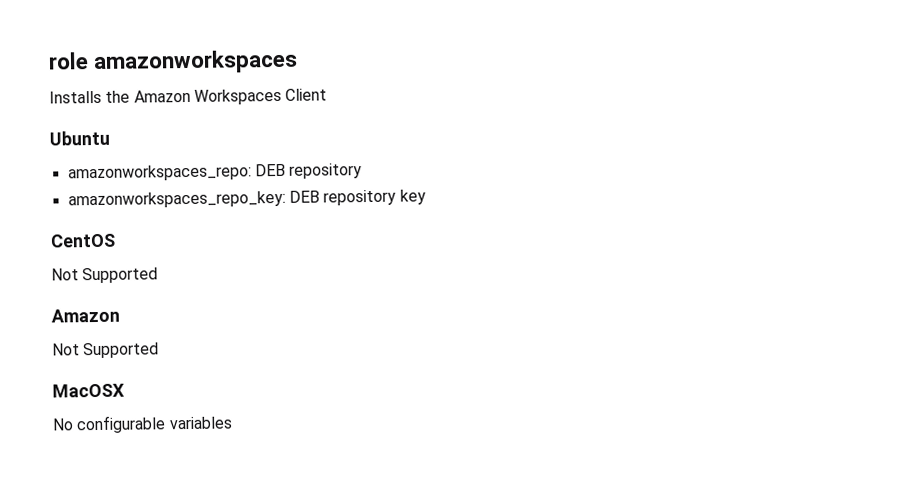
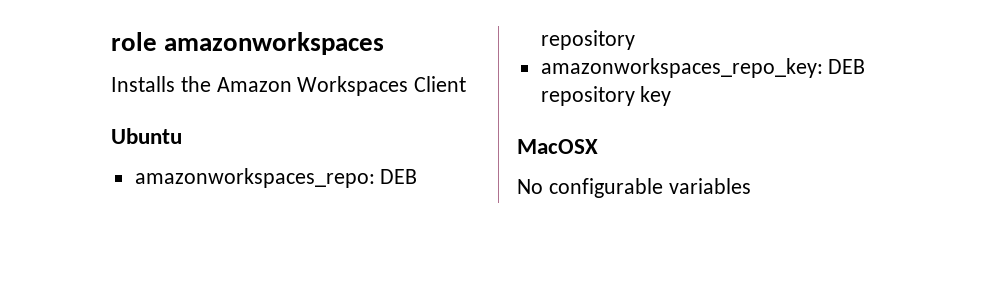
- CentOS
- Not Supported
- Amazon
- Not Supported

